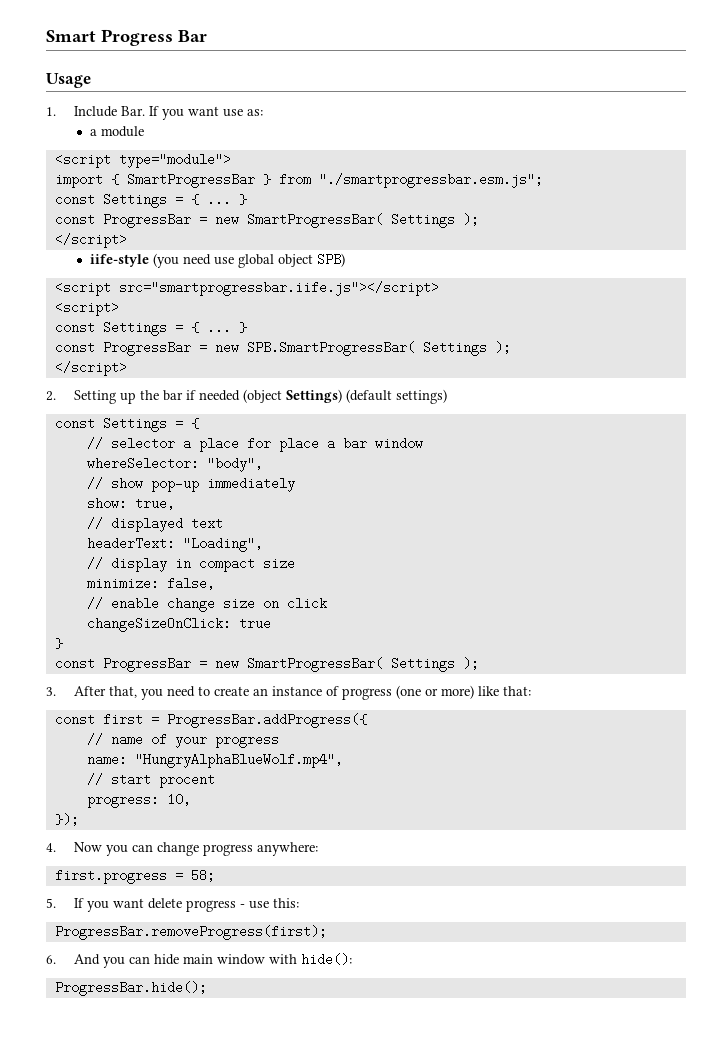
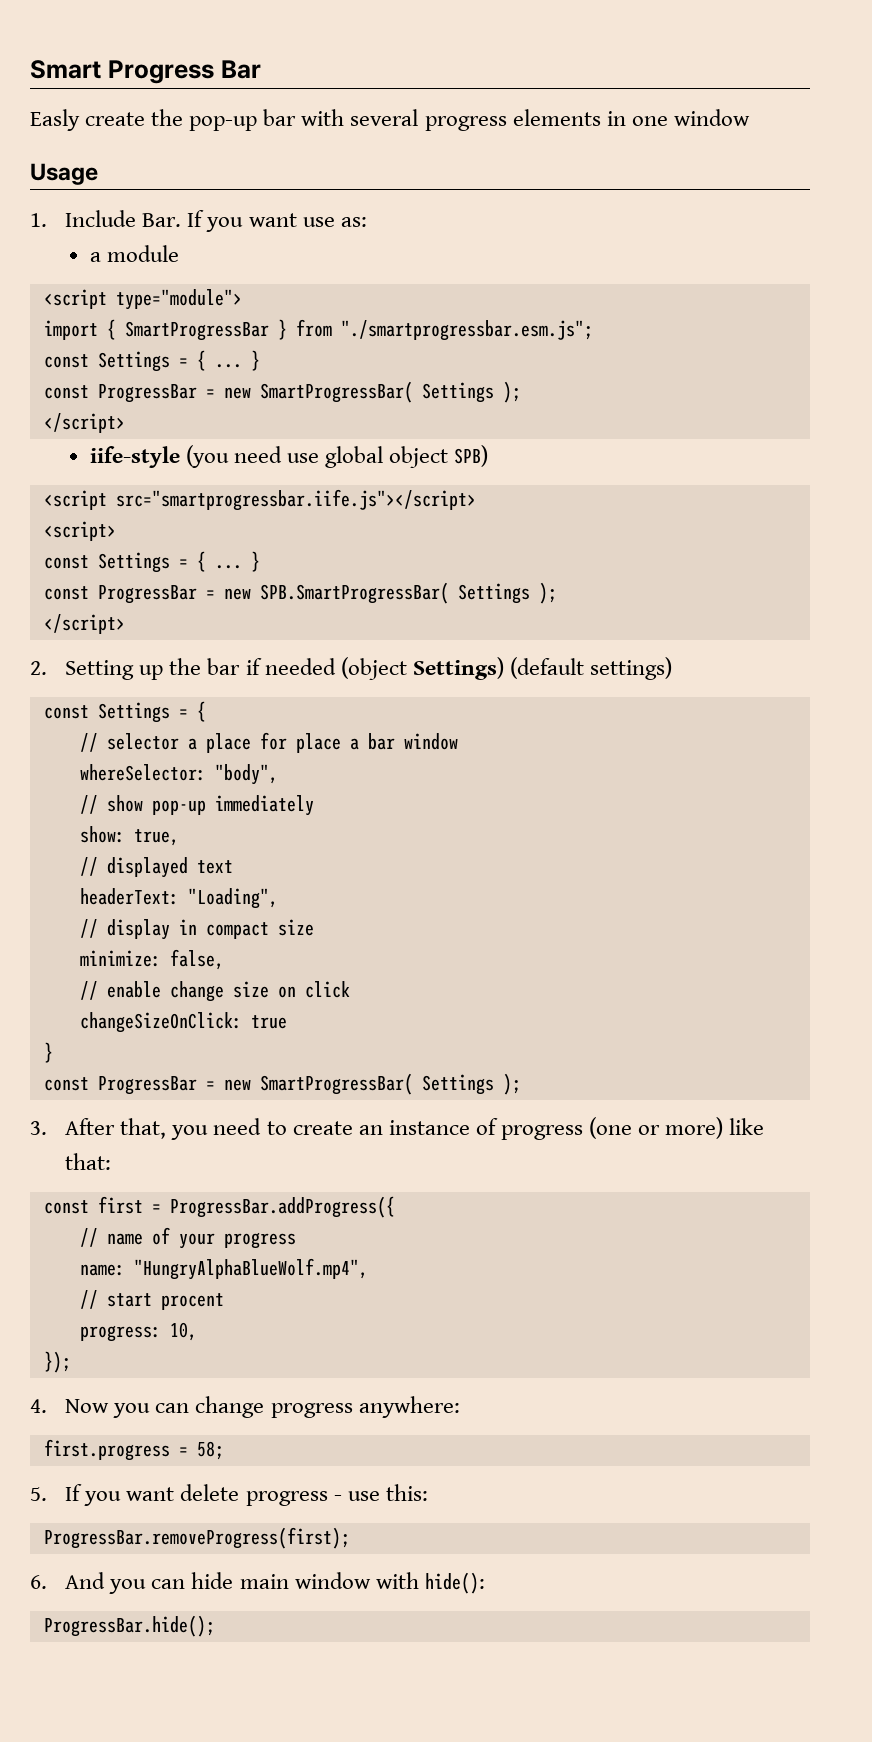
+ Easly create the pop-up bar with several progress elements in one window

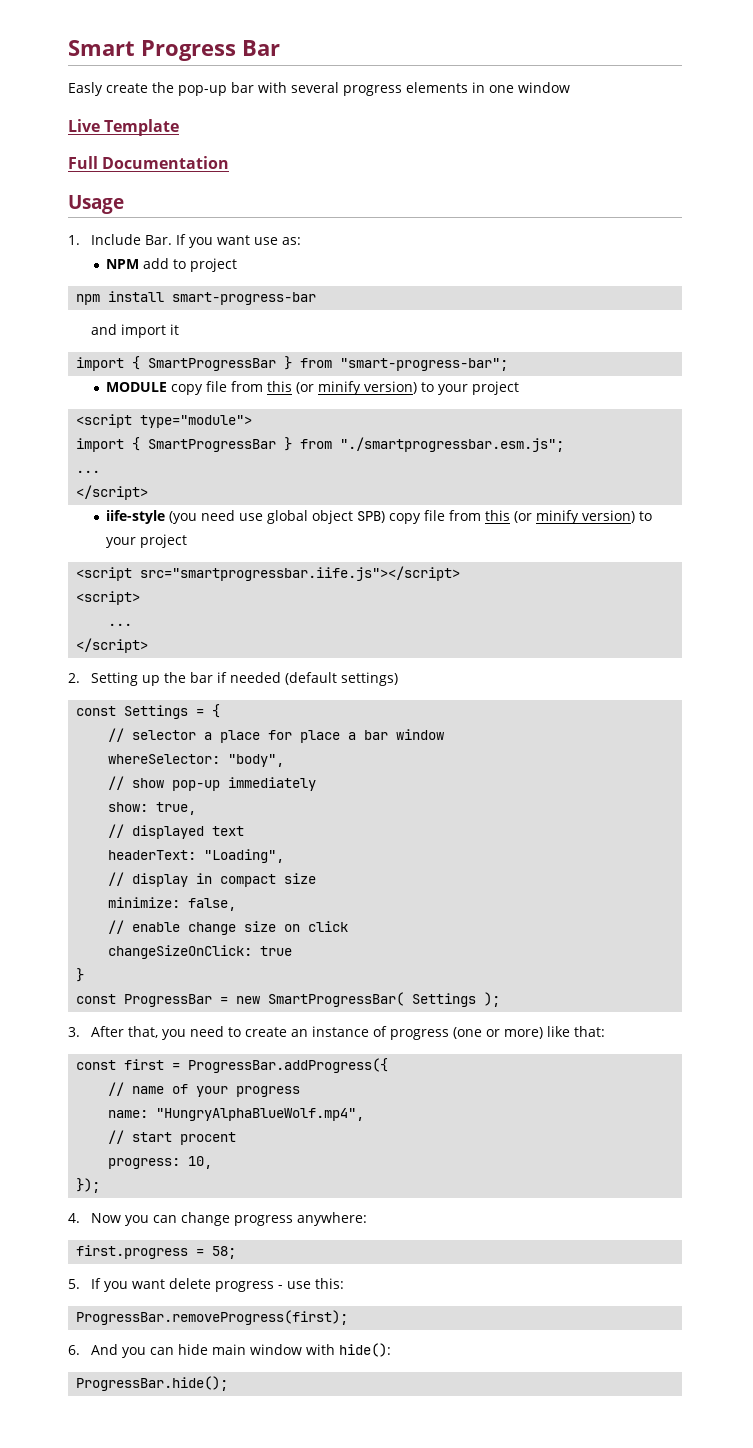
+ Live Template
+ Full Documentation
- a module
+ NPM add to project
+ npm install smart-progress-bar
+ and import it
+ import { SmartProgressBar } from "smart-progress-bar";
+ MODULE copy file from this (or minify version) to your project
  import { SmartProgressBar } from "./smartprogressbar.esm.js";
- const Settings = { ... }
- const ProgressBar = new SmartProgressBar( Settings );
+ ...
- iife-style (you need use global object SPB)
+ iife-style (you need use global object SPB) copy file from this (or minify version) to your project
  <script src="smartprogressbar.iife.js"></script>
  <script>
- const Settings = { ... }
- const ProgressBar = new SPB.SmartProgressBar( Settings );
+ ...
- 2. Setting up the bar if needed (object Settings) (default settings)
+ 2. Setting up the bar if needed (default settings)

